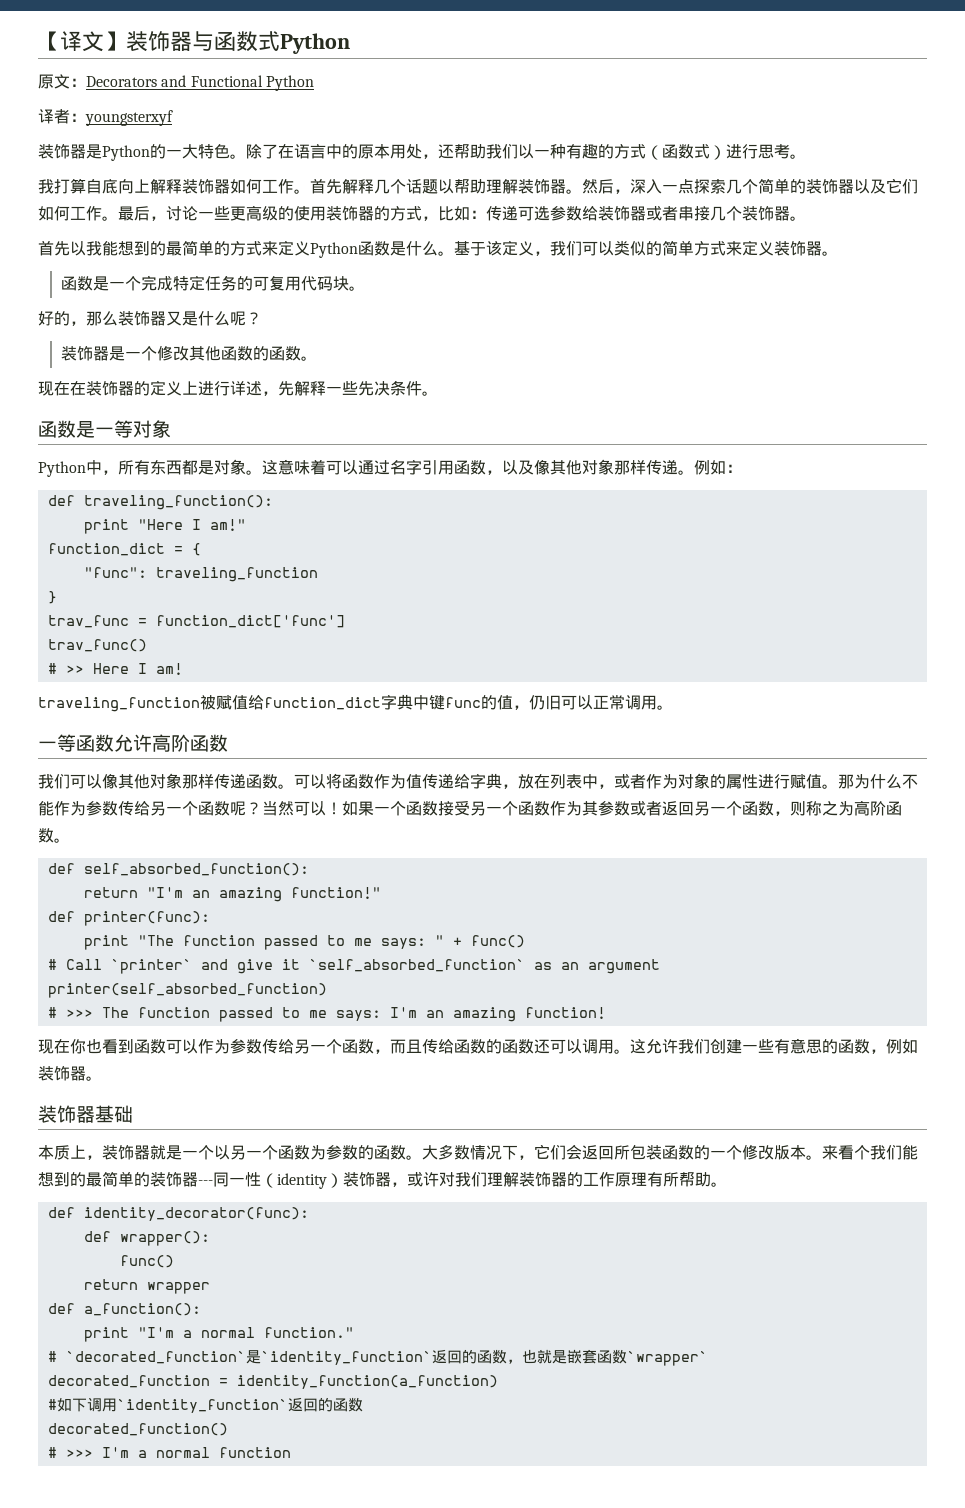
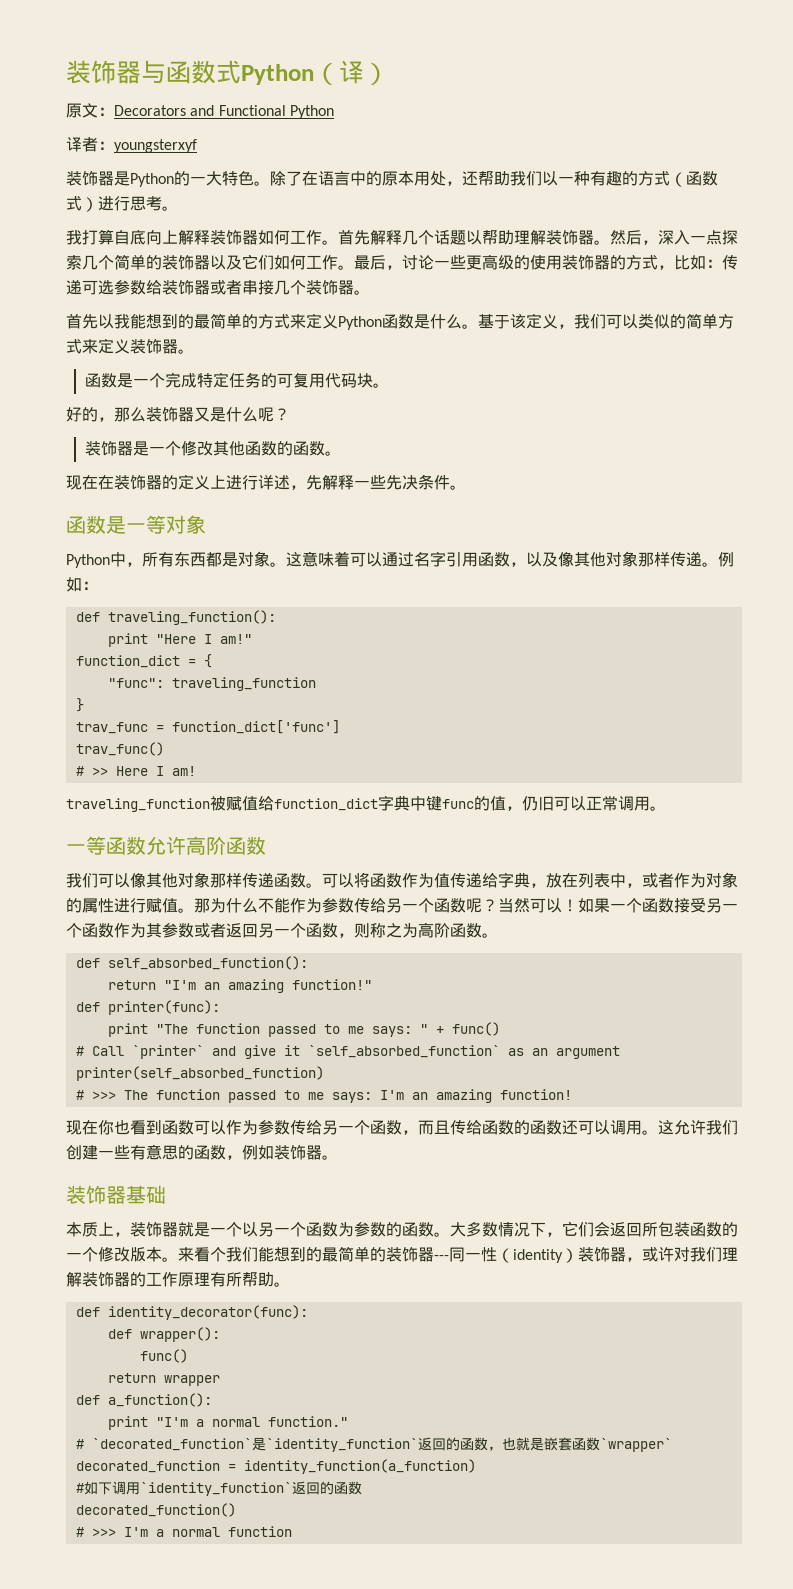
- 【译文】装饰器与函数式Python
+ 装饰器与函数式Python（译）

